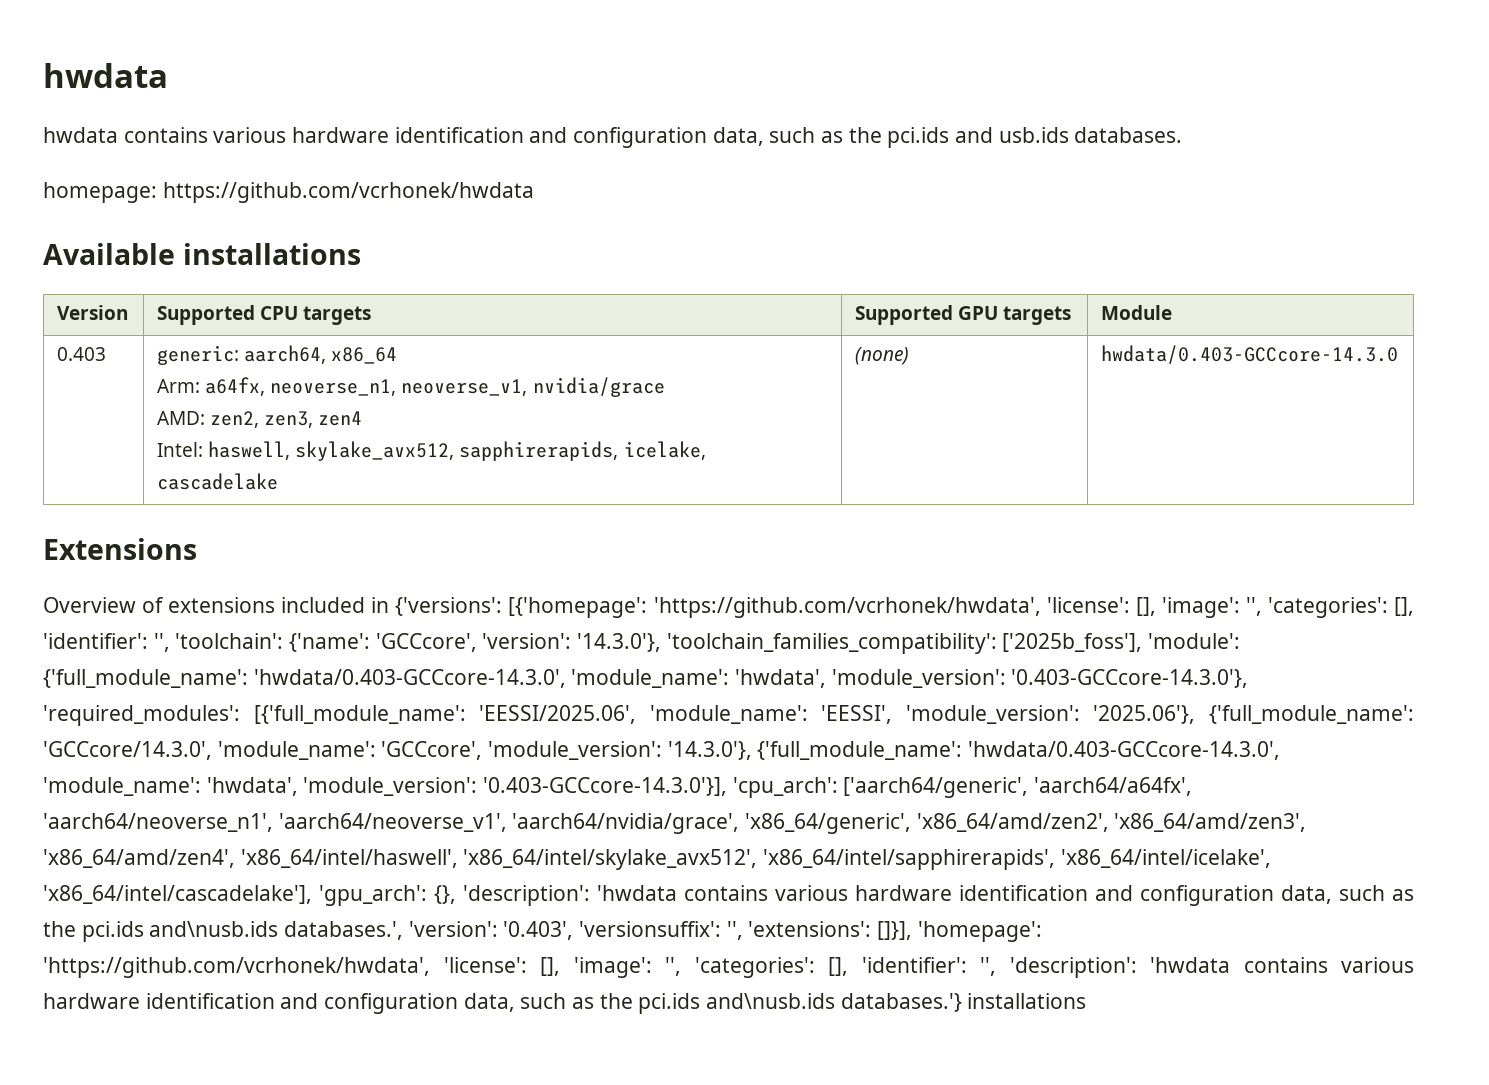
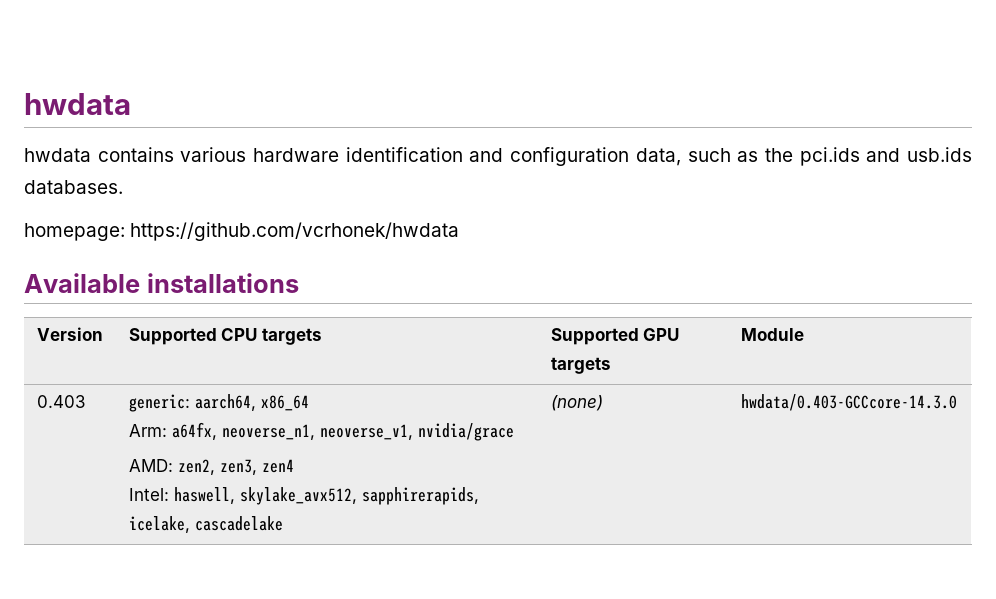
- Extensions
- Overview of extensions included in {'versions': [{'homepage': 'https://github.com/vcrhonek/hwdata', 'license': [], 'image': '', 'categories': [], 'identifier': '', 'toolchain': {'name': 'GCCcore', 'version': '14.3.0'}, 'toolchain_families_compatibility': ['2025b_foss'], 'module': {'full_module_name': 'hwdata/0.403-GCCcore-14.3.0', 'module_name': 'hwdata', 'module_version': '0.403-GCCcore-14.3.0'}, 'required_modules': [{'full_module_name': 'EESSI/2025.06', 'module_name': 'EESSI', 'module_version': '2025.06'}, {'full_module_name': 'GCCcore/14.3.0', 'module_name': 'GCCcore', 'module_version': '14.3.0'}, {'full_module_name': 'hwdata/0.403-GCCcore-14.3.0', 'module_name': 'hwdata', 'module_version': '0.403-GCCcore-14.3.0'}], 'cpu_arch': ['aarch64/generic', 'aarch64/a64fx', 'aarch64/neoverse_n1', 'aarch64/neoverse_v1', 'aarch64/nvidia/grace', 'x86_64/generic', 'x86_64/amd/zen2', 'x86_64/amd/zen3', 'x86_64/amd/zen4', 'x86_64/intel/haswell', 'x86_64/intel/skylake_avx512', 'x86_64/intel/sapphirerapids', 'x86_64/intel/icelake', 'x86_64/intel/cascadelake'], 'gpu_arch': {}, 'description': 'hwdata contains various hardware identification and configuration data, such as the pci.ids and\nusb.ids databases.', 'version': '0.403', 'versionsuffix': '', 'extensions': []}], 'homepage': 'https://github.com/vcrhonek/hwdata', 'license': [], 'image': '', 'categories': [], 'identifier': '', 'description': 'hwdata contains various hardware identification and configuration data, such as the pci.ids and\nusb.ids databases.'} installations

